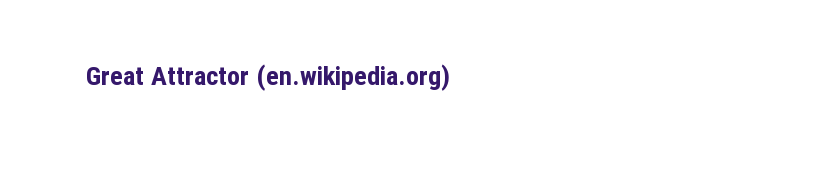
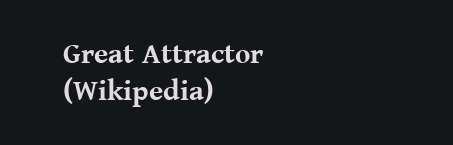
- Great Attractor (en.wikipedia.org)
+ Great Attractor (Wikipedia)

